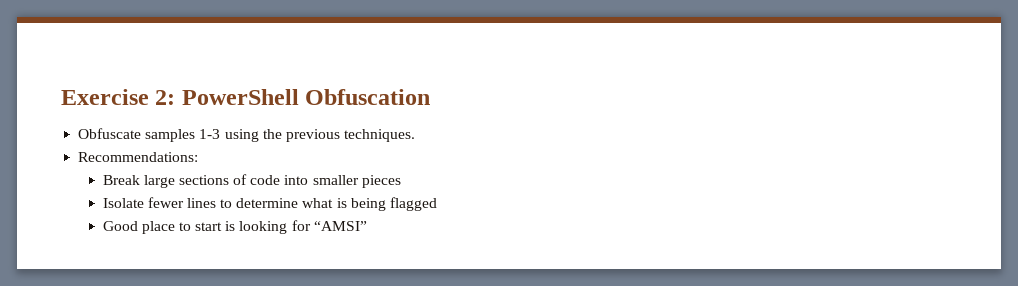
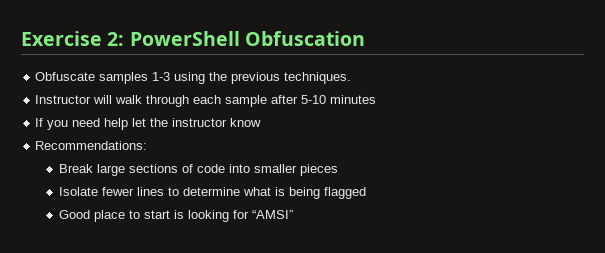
+ Instructor will walk through each sample after 5-10 minutes
+ If you need help let the instructor know

